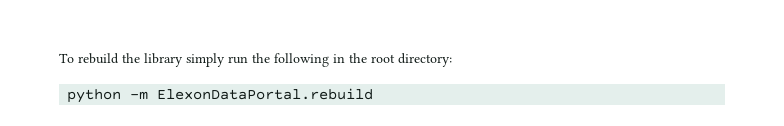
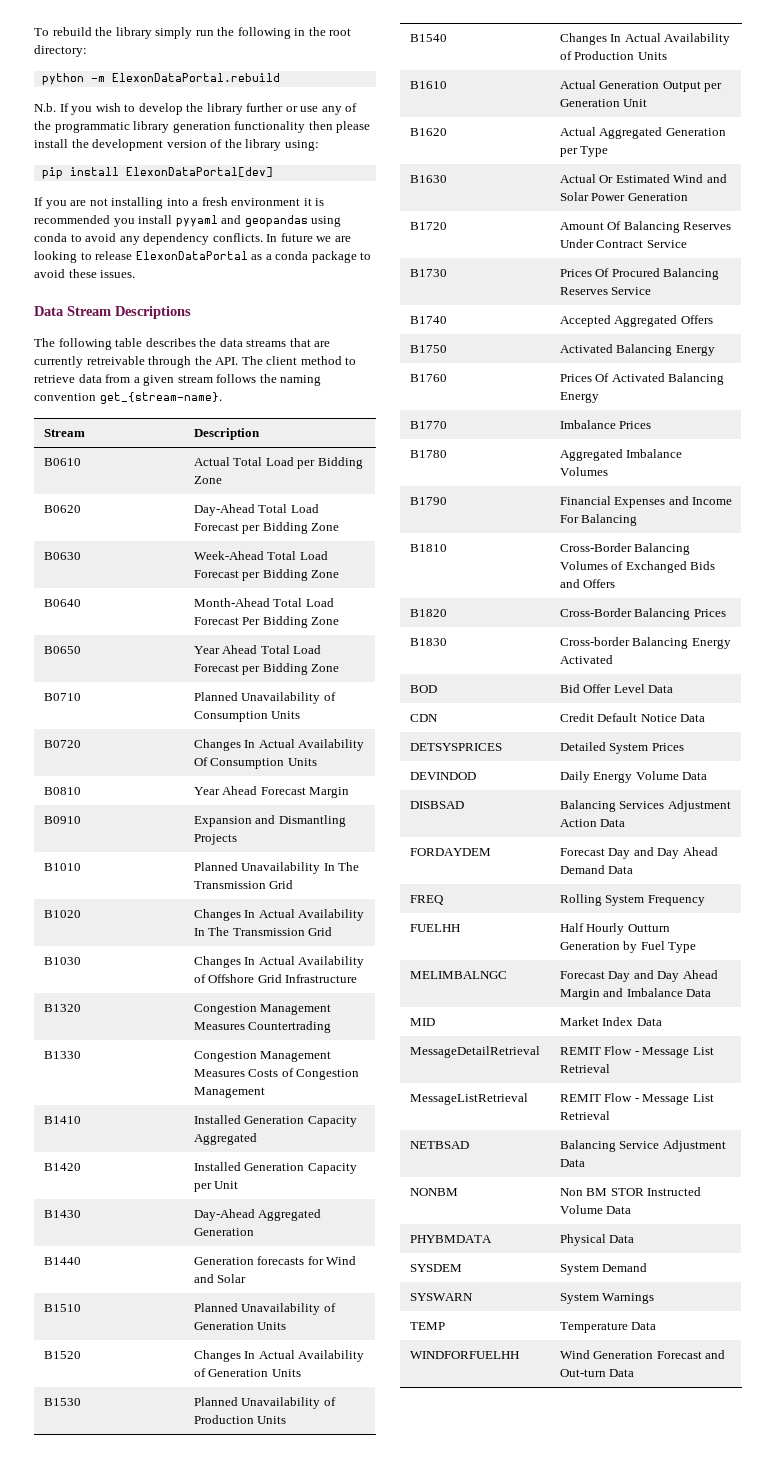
+ N.b. If you wish to develop the library further or use any of the programmatic library generation functionality then please install the development version of the library using:
+ pip install ElexonDataPortal[dev]
+ If you are not installing into a fresh environment it is recommended you install pyyaml and geopandas using conda to avoid any dependency conflicts. In future we are looking to release ElexonDataPortal as a conda package to avoid these issues.
+ Data Stream Descriptions
+ The following table describes the data streams that are currently retreivable through the API. The client method to retrieve data from a given stream follows the naming convention get_{stream-name}.
+ Stream | Description
+ B0610 | Actual Total Load per Bidding Zone
+ B0620 | Day-Ahead Total Load Forecast per Bidding Zone
+ B0630 | Week-Ahead Total Load Forecast per Bidding Zone
+ B0640 | Month-Ahead Total Load Forecast Per Bidding Zone
+ B0650 | Year Ahead Total Load Forecast per Bidding Zone
+ B0710 | Planned Unavailability of Consumption Units
+ B0720 | Changes In Actual Availability Of Consumption Units
+ B0810 | Year Ahead Forecast Margin
+ B0910 | Expansion and Dismantling Projects
+ B1010 | Planned Unavailability In The Transmission Grid
+ B1020 | Changes In Actual Availability In The Transmission Grid
+ B1030 | Changes In Actual Availability of Offshore Grid Infrastructure
+ B1320 | Congestion Management Measures Countertrading
+ B1330 | Congestion Management Measures Costs of Congestion Management
+ B1410 | Installed Generation Capacity Aggregated
+ B1420 | Installed Generation Capacity per Unit
+ B1430 | Day-Ahead Aggregated Generation
+ B1440 | Generation forecasts for Wind and Solar
+ B1510 | Planned Unavailability of Generation Units
+ B1520 | Changes In Actual Availability of Generation Units
+ B1530 | Planned Unavailability of Production Units
+ B1540 | Changes In Actual Availability of Production Units
+ B1610 | Actual Generation Output per Generation Unit
+ B1620 | Actual Aggregated Generation per Type
+ B1630 | Actual Or Estimated Wind and Solar Power Generation
+ B1720 | Amount Of Balancing Reserves Under Contract Service
+ B1730 | Prices Of Procured Balancing Reserves Service
+ B1740 | Accepted Aggregated Offers
+ B1750 | Activated Balancing Energy
+ B1760 | Prices Of Activated Balancing Energy
+ B1770 | Imbalance Prices
+ B1780 | Aggregated Imbalance Volumes
+ B1790 | Financial Expenses and Income For Balancing
+ B1810 | Cross-Border Balancing Volumes of Exchanged Bids and Offers
+ B1820 | Cross-Border Balancing Prices
+ B1830 | Cross-border Balancing Energy Activated
+ BOD | Bid Offer Level Data
+ CDN | Credit Default Notice Data
+ DETSYSPRICES | Detailed System Prices
+ DEVINDOD | Daily Energy Volume Data
+ DISBSAD | Balancing Services Adjustment Action Data
+ FORDAYDEM | Forecast Day and Day Ahead Demand Data
+ FREQ | Rolling System Frequency
+ FUELHH | Half Hourly Outturn Generation by Fuel Type
+ MELIMBALNGC | Forecast Day and Day Ahead Margin and Imbalance Data
+ MID | Market Index Data
+ MessageDetailRetrieval | REMIT Flow - Message List Retrieval
+ MessageListRetrieval | REMIT Flow - Message List Retrieval
+ NETBSAD | Balancing Service Adjustment Data
+ NONBM | Non BM STOR Instructed Volume Data
+ PHYBMDATA | Physical Data
+ SYSDEM | System Demand
+ SYSWARN | System Warnings
+ TEMP | Temperature Data
+ WINDFORFUELHH | Wind Generation Forecast and Out-turn Data

